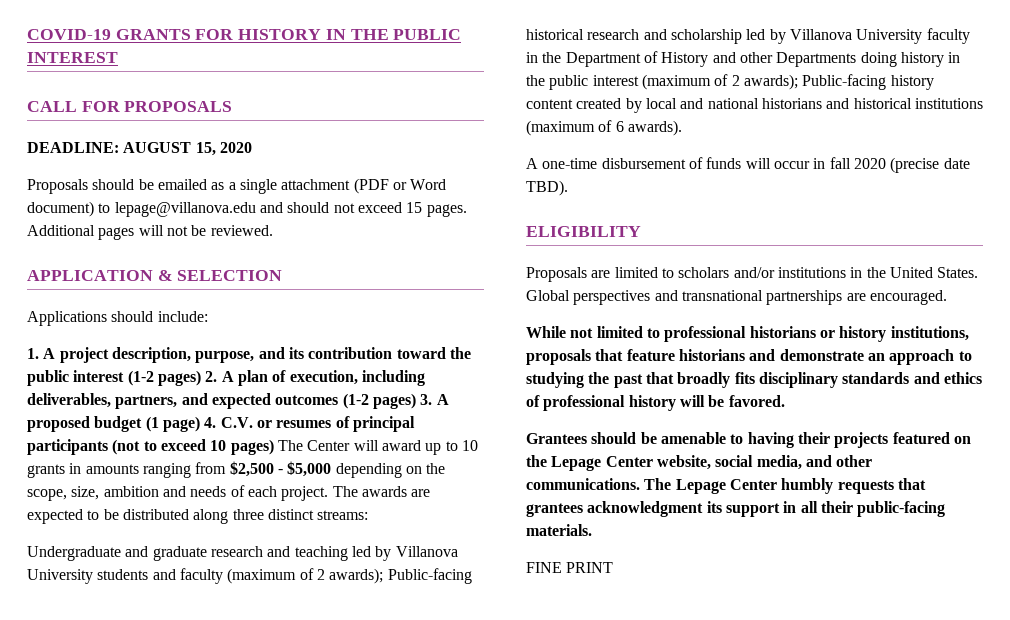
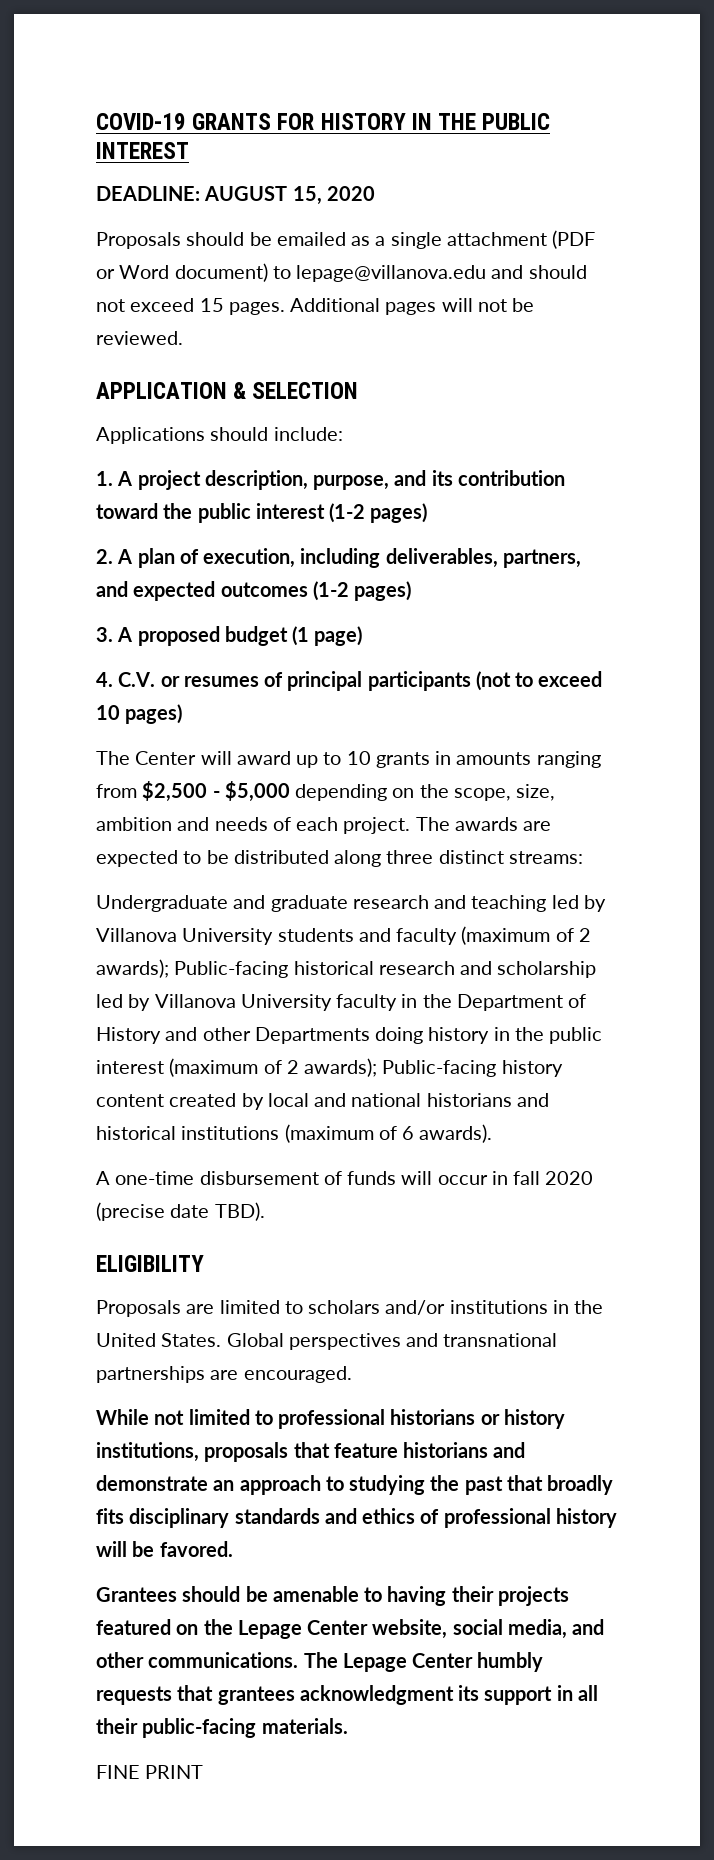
- CALL FOR PROPOSALS
- 1. A project description, purpose, and its contribution toward the public interest (1-2 pages) 2. A plan of execution, including deliverables, partners, and expected outcomes (1-2 pages) 3. A proposed budget (1 page) 4. C.V. or resumes of principal participants (not to exceed 10 pages) The Center will award up to 10 grants in amounts ranging from $2,500 - $5,000 depending on the scope, size, ambition and needs of each project.
+ 1. A project description, purpose, and its contribution toward the public interest (1-2 pages)
+ 2. A plan of execution, including deliverables, partners, and expected outcomes (1-2 pages)
+ 3. A proposed budget (1 page)
+ 4. C.V. or resumes of principal participants (not to exceed 10 pages)
+ The Center will award up to 10 grants in amounts ranging from $2,500 - $5,000 depending on the scope, size, ambition and needs of each project.

